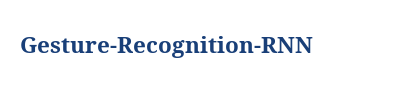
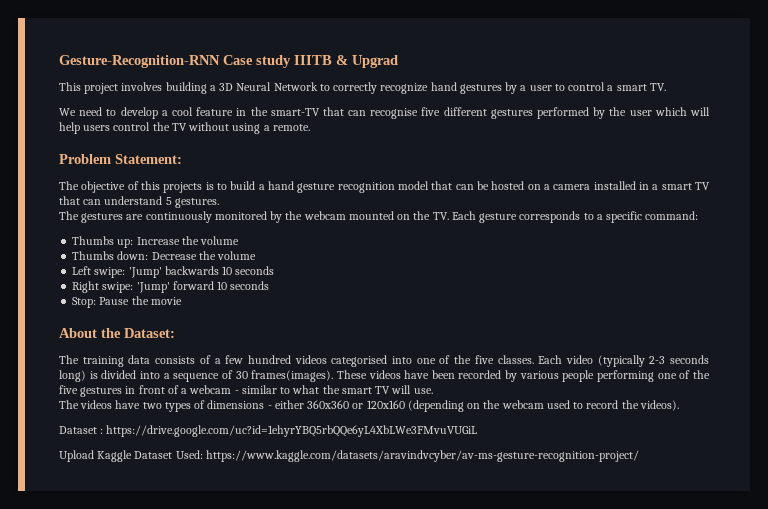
- Gesture-Recognition-RNN
+ Gesture-Recognition-RNN Case study IIITB & Upgrad
+ This project involves building a 3D Neural Network to correctly recognize hand gestures by a user to control a smart TV.
+ We need to develop a cool feature in the smart-TV that can recognise five different gestures performed by the user which will help users control the TV without using a remote.
+ Problem Statement:
+ The objective of this projects is to build a hand gesture recognition model that can be hosted on a camera installed in a smart TV that can understand 5 gestures.
+ The gestures are continuously monitored by the webcam mounted on the TV. Each gesture corresponds to a specific command:
+ Thumbs up: Increase the volume
+ Thumbs down: Decrease the volume
+ Left swipe: 'Jump' backwards 10 seconds
+ Right swipe: 'Jump' forward 10 seconds
+ Stop: Pause the movie
+ About the Dataset:
+ The training data consists of a few hundred videos categorised into one of the five classes. Each video (typically 2-3 seconds long) is divided into a sequence of 30 frames(images). These videos have been recorded by various people performing one of the five gestures in front of a webcam - similar to what the smart TV will use.
+ The videos have two types of dimensions - either 360x360 or 120x160 (depending on the webcam used to record the videos).
+ Dataset : https://drive.google.com/uc?id=1ehyrYBQ5rbQQe6yL4XbLWe3FMvuVUGiL
+ Upload Kaggle Dataset Used: https://www.kaggle.com/datasets/aravindvcyber/av-ms-gesture-recognition-project/

